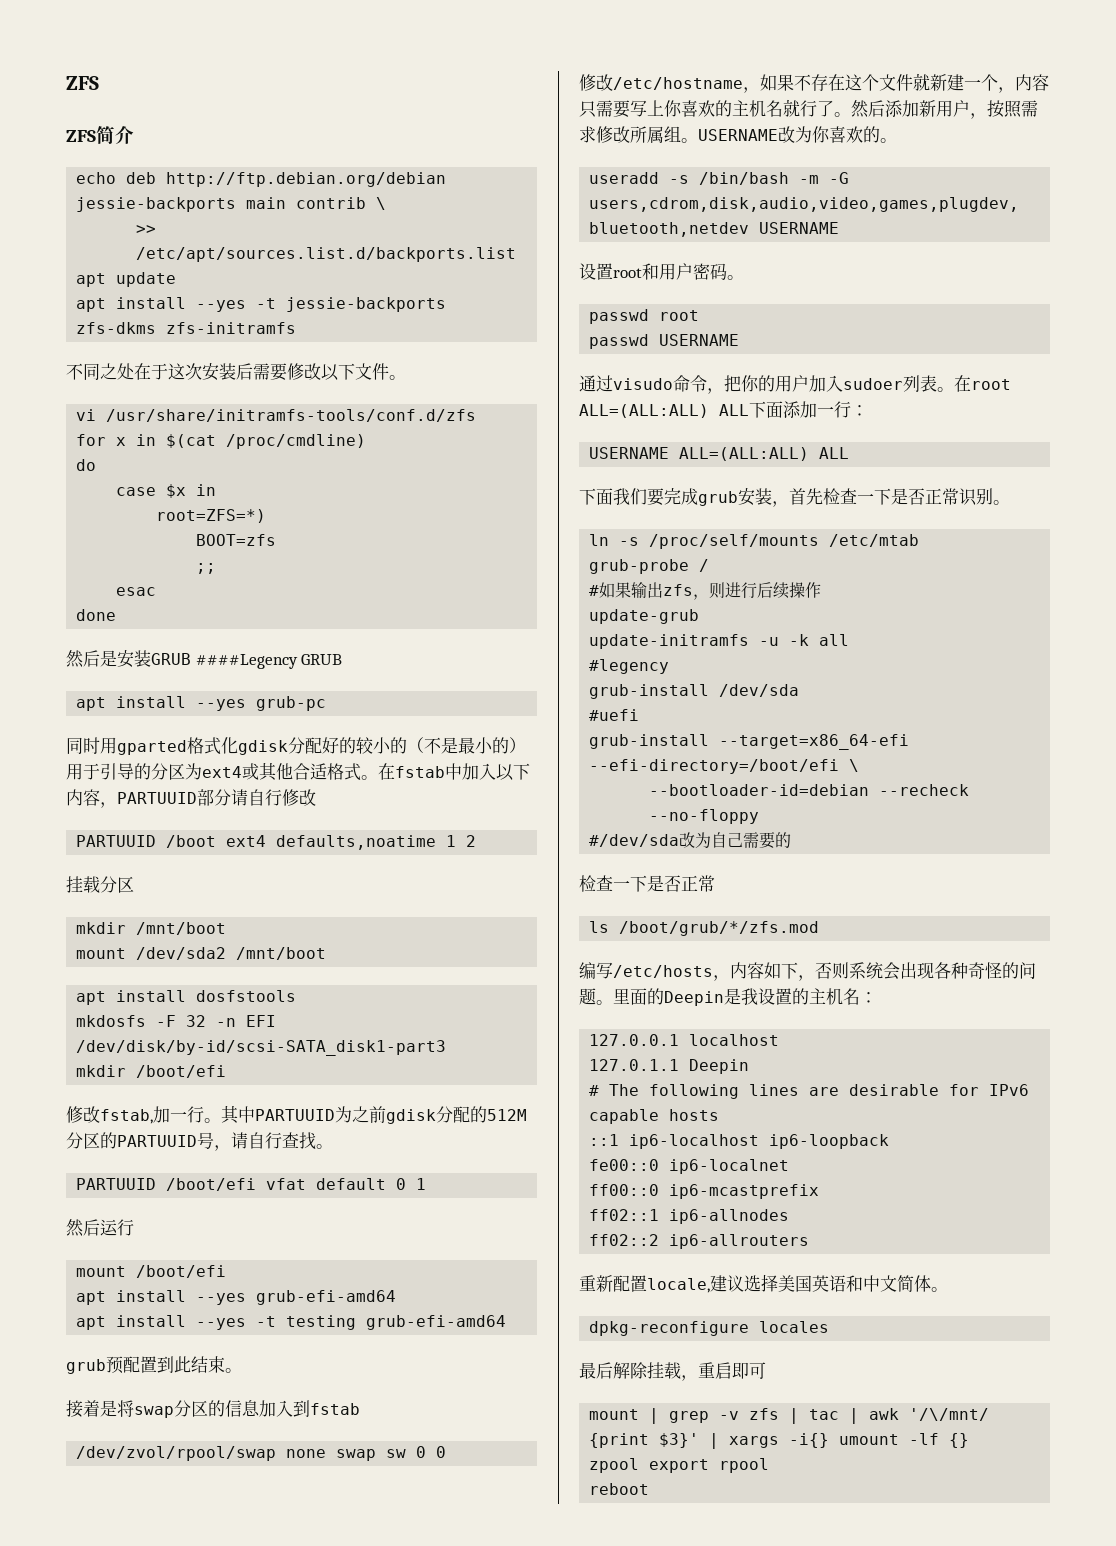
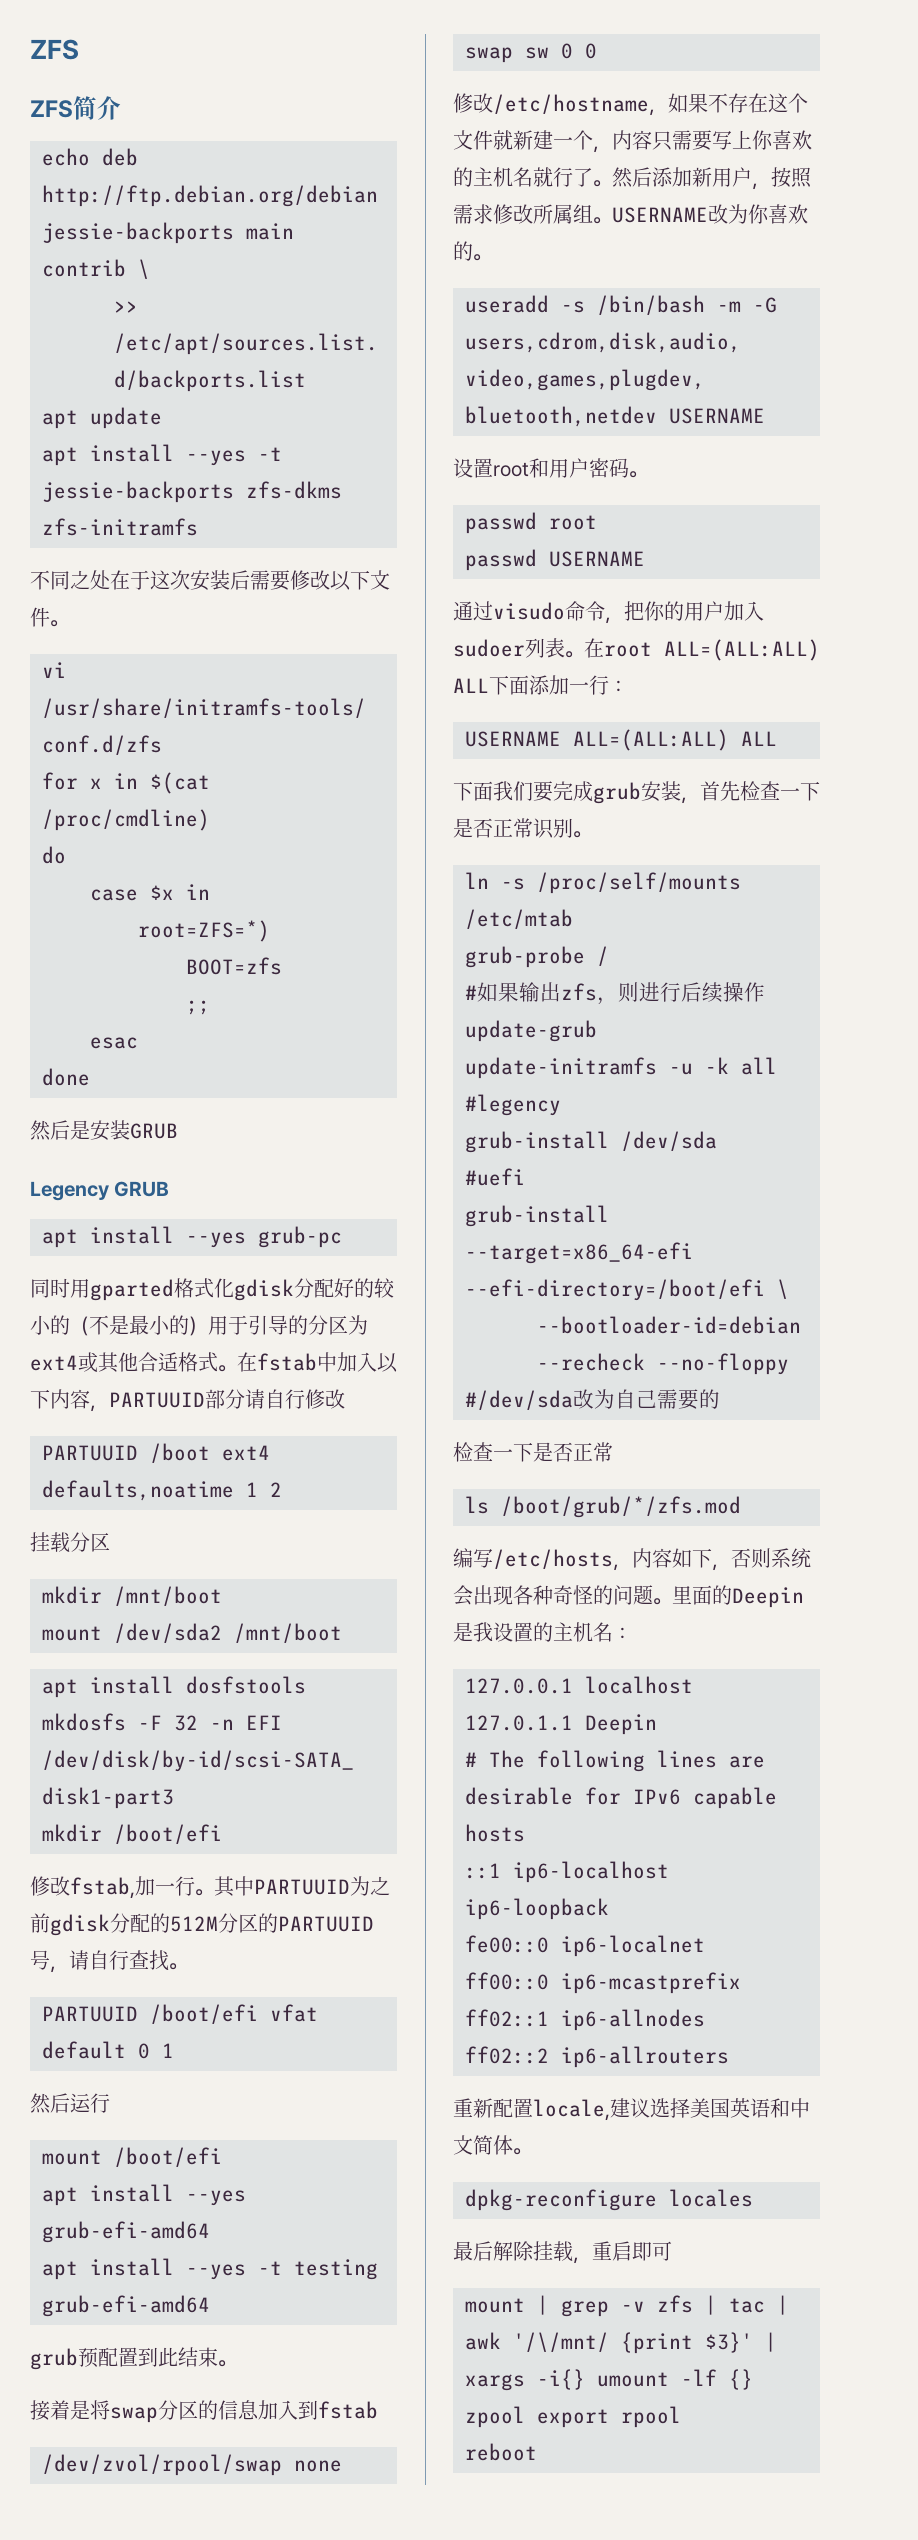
- 然后是安装GRUB ####Legency GRUB
+ 然后是安装GRUB
+ Legency GRUB

